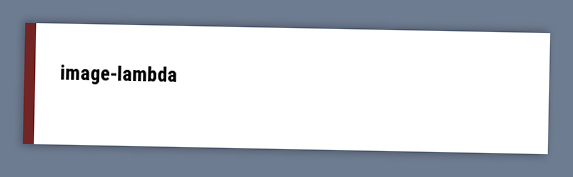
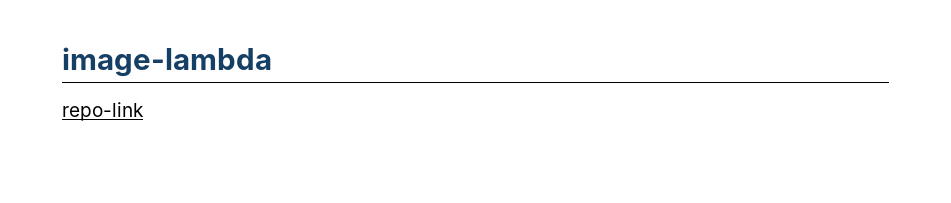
+ repo-link

